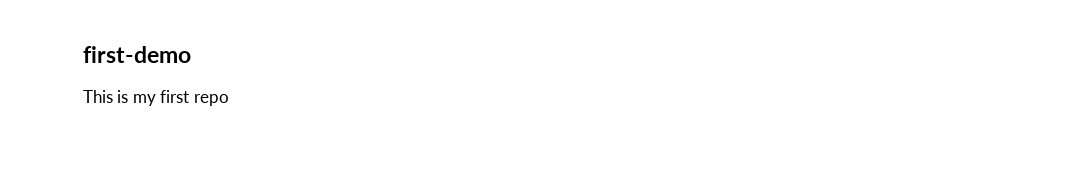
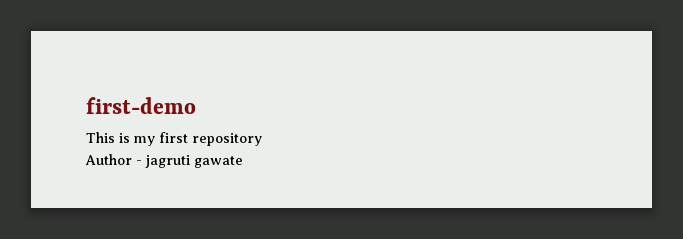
- This is my first repo
+ This is my first repository
+ Author - jagruti gawate

